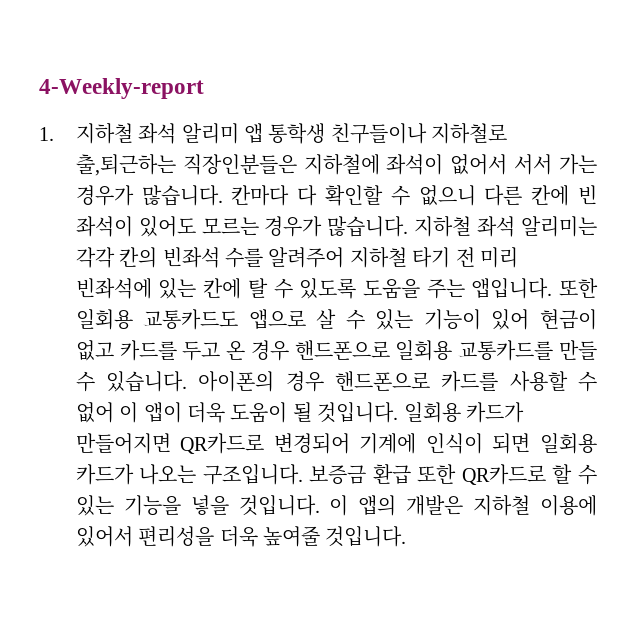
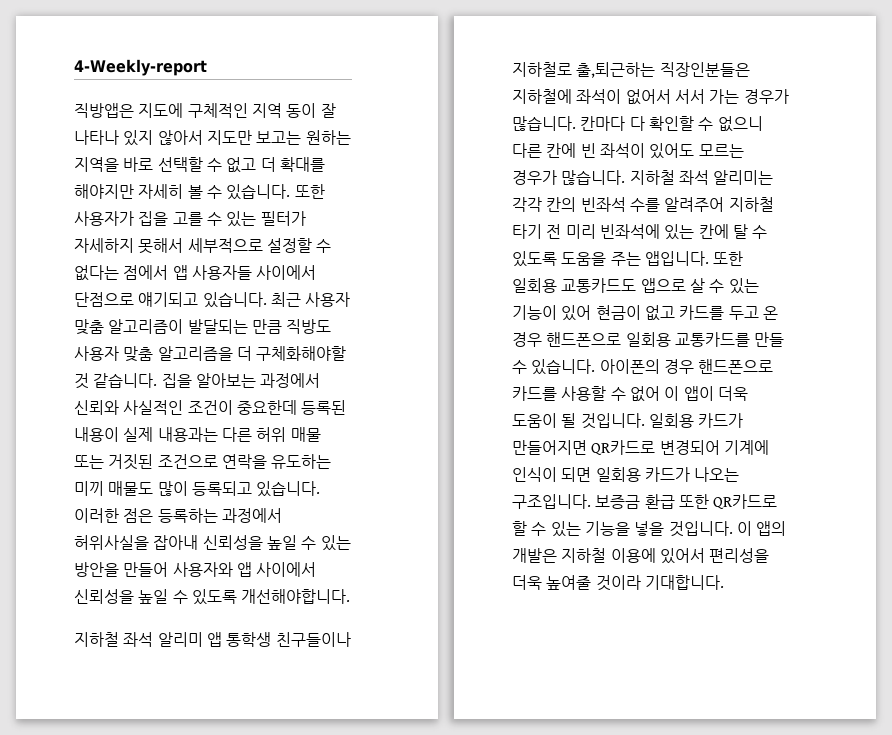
- 1. 지하철 좌석 알리미 앱 통학생 친구들이나 지하철로 출,퇴근하는 직장인분들은 지하철에 좌석이 없어서 서서 가는 경우가 많습니다.
+ 직방앱은 지도에 구체적인 지역 동이 잘 나타나 있지 않아서 지도만 보고는 원하는 지역을 바로 선택할 수 없고 더 확대를 해야지만 자세히 볼 수 있습니다. 또한 사용자가 집을 고를 수 있는 필터가 자세하지 못해서 세부적으로 설정할 수 없다는 점에서 앱 사용자들 사이에서 단점으로 얘기되고 있습니다. 최근 사용자 맞춤 알고리즘이 발달되는 만큼 직방도 사용자 맞춤 알고리즘을 더 구체화해야할 것 같습니다. 집을 알아보는 과정에서 신뢰와 사실적인 조건이 중요한데 등록된 내용이 실제 내용과는 다른 허위 매물 또는 거짓된 조건으로 연락을 유도하는 미끼 매물도 많이 등록되고 있습니다. 이러한 점은 등록하는 과정에서 허위사실을 잡아내 신뢰성을 높일 수 있는 방안을 만들어 사용자와 앱 사이에서 신뢰성을 높일 수 있도록 개선해야합니다.
+ 지하철 좌석 알리미 앱 통학생 친구들이나 지하철로 출,퇴근하는 직장인분들은 지하철에 좌석이 없어서 서서 가는 경우가 많습니다.
- 이 앱의 개발은 지하철 이용에 있어서 편리성을 더욱 높여줄 것입니다.
+ 이 앱의 개발은 지하철 이용에 있어서 편리성을 더욱 높여줄 것이라 기대합니다.

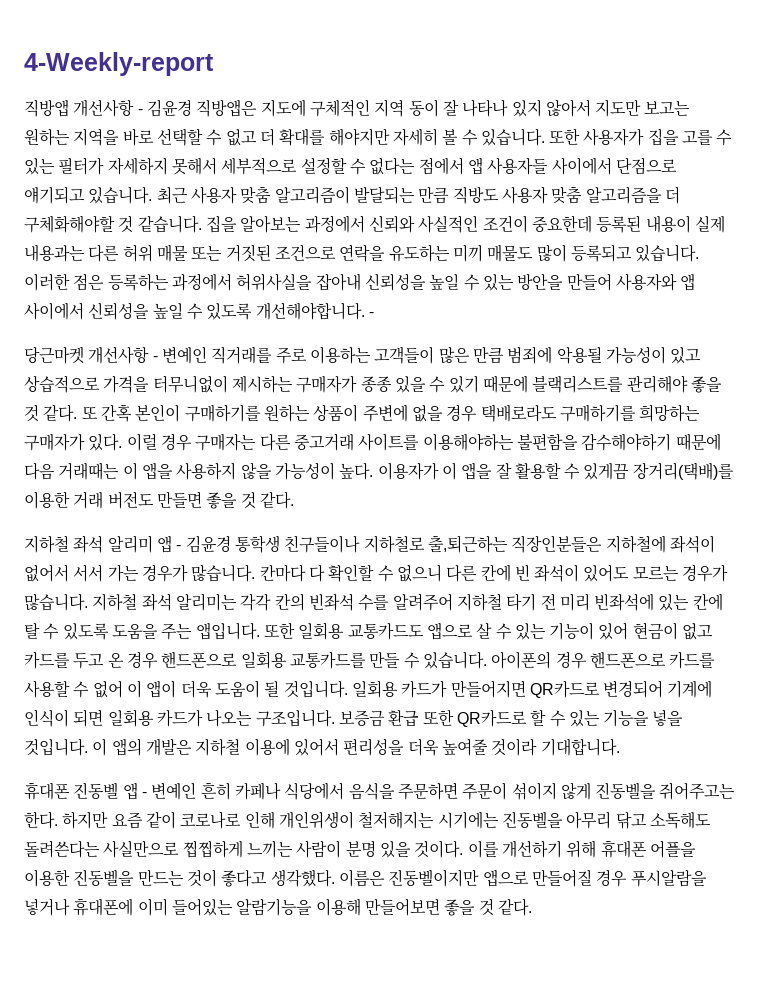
- 직방앱은 지도에 구체적인 지역 동이 잘 나타나 있지 않아서 지도만 보고는 원하는 지역을 바로 선택할 수 없고 더 확대를 해야지만 자세히 볼 수 있습니다.
+ 직방앱 개선사항 - 김윤경 직방앱은 지도에 구체적인 지역 동이 잘 나타나 있지 않아서 지도만 보고는 원하는 지역을 바로 선택할 수 없고 더 확대를 해야지만 자세히 볼 수 있습니다.
- 이러한 점은 등록하는 과정에서 허위사실을 잡아내 신뢰성을 높일 수 있는 방안을 만들어 사용자와 앱 사이에서 신뢰성을 높일 수 있도록 개선해야합니다.
+ 이러한 점은 등록하는 과정에서 허위사실을 잡아내 신뢰성을 높일 수 있는 방안을 만들어 사용자와 앱 사이에서 신뢰성을 높일 수 있도록 개선해야합니다. -
+ 당근마켓 개선사항 - 변예인 직거래를 주로 이용하는 고객들이 많은 만큼 범죄에 악용될 가능성이 있고 상습적으로 가격을 터무니없이 제시하는 구매자가 종종 있을 수 있기 때문에 블랙리스트를 관리해야 좋을 것 같다. 또 간혹 본인이 구매하기를 원하는 상품이 주변에 없을 경우 택배로라도 구매하기를 희망하는 구매자가 있다. 이럴 경우 구매자는 다른 중고거래 사이트를 이용해야하는 불편함을 감수해야하기 때문에 다음 거래때는 이 앱을 사용하지 않을 가능성이 높다. 이용자가 이 앱을 잘 활용할 수 있게끔 장거리(택배)를 이용한 거래 버전도 만들면 좋을 것 같다.
- 지하철 좌석 알리미 앱 통학생 친구들이나 지하철로 출,퇴근하는 직장인분들은 지하철에 좌석이 없어서 서서 가는 경우가 많습니다.
+ 지하철 좌석 알리미 앱 - 김윤경 통학생 친구들이나 지하철로 출,퇴근하는 직장인분들은 지하철에 좌석이 없어서 서서 가는 경우가 많습니다.
+ 휴대폰 진동벨 앱 - 변예인 흔히 카페나 식당에서 음식을 주문하면 주문이 섞이지 않게 진동벨을 쥐어주고는 한다. 하지만 요즘 같이 코로나로 인해 개인위생이 철저해지는 시기에는 진동벨을 아무리 닦고 소독해도 돌려쓴다는 사실만으로 찝찝하게 느끼는 사람이 분명 있을 것이다. 이를 개선하기 위해 휴대폰 어플을 이용한 진동벨을 만드는 것이 좋다고 생각했다. 이름은 진동벨이지만 앱으로 만들어질 경우 푸시알람을 넣거나 휴대폰에 이미 들어있는 알람기능을 이용해 만들어보면 좋을 것 같다.

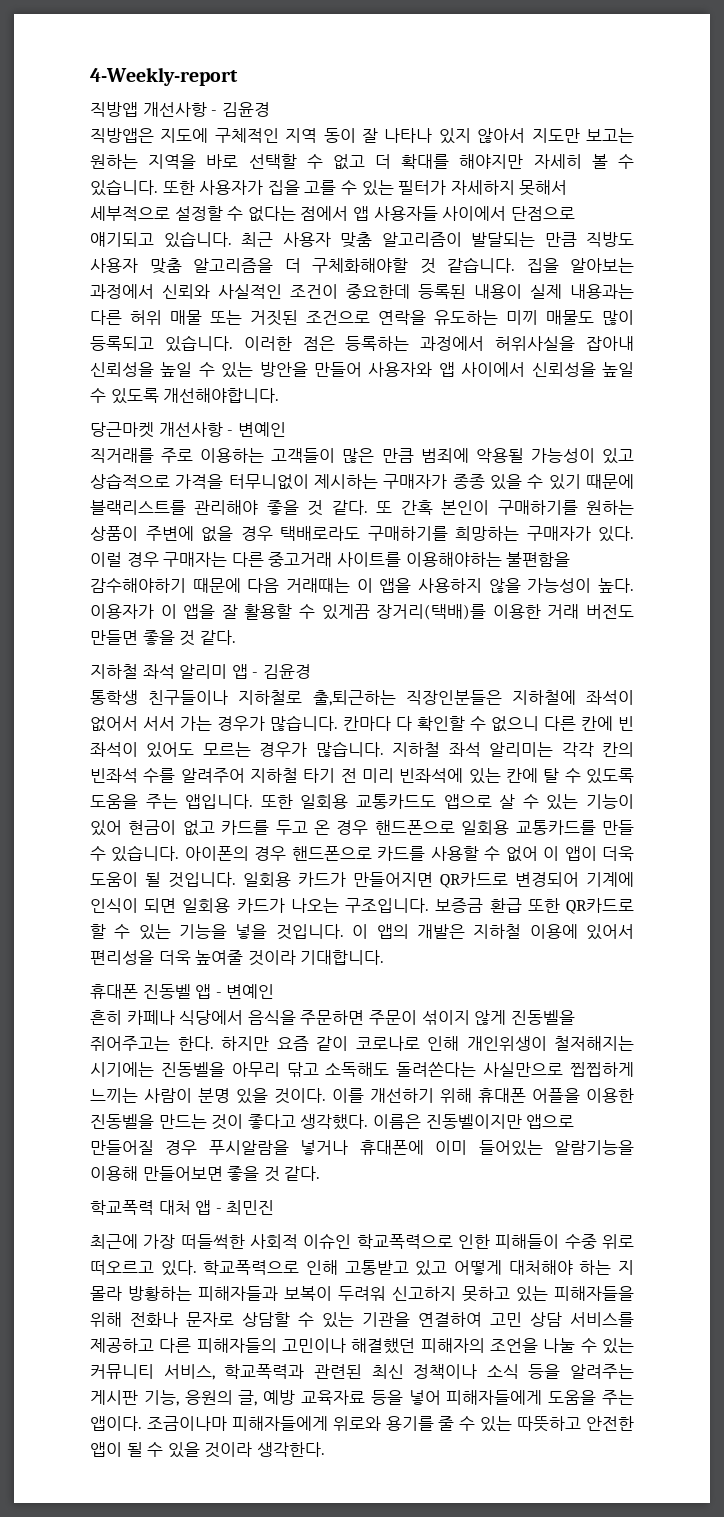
- 직방앱 개선사항 - 김윤경 직방앱은 지도에 구체적인 지역 동이 잘 나타나 있지 않아서 지도만 보고는 원하는 지역을 바로 선택할 수 없고 더 확대를 해야지만 자세히 볼 수 있습니다.
+ 직방앱 개선사항 - 김윤경
+ 직방앱은 지도에 구체적인 지역 동이 잘 나타나 있지 않아서 지도만 보고는 원하는 지역을 바로 선택할 수 없고 더 확대를 해야지만 자세히 볼 수 있습니다.
- 이러한 점은 등록하는 과정에서 허위사실을 잡아내 신뢰성을 높일 수 있는 방안을 만들어 사용자와 앱 사이에서 신뢰성을 높일 수 있도록 개선해야합니다. -
+ 이러한 점은 등록하는 과정에서 허위사실을 잡아내 신뢰성을 높일 수 있는 방안을 만들어 사용자와 앱 사이에서 신뢰성을 높일 수 있도록 개선해야합니다.
- 당근마켓 개선사항 - 변예인 직거래를 주로 이용하는 고객들이 많은 만큼 범죄에 악용될 가능성이 있고 상습적으로 가격을 터무니없이 제시하는 구매자가 종종 있을 수 있기 때문에 블랙리스트를 관리해야 좋을 것 같다.
+ 당근마켓 개선사항 - 변예인
+ 직거래를 주로 이용하는 고객들이 많은 만큼 범죄에 악용될 가능성이 있고 상습적으로 가격을 터무니없이 제시하는 구매자가 종종 있을 수 있기 때문에 블랙리스트를 관리해야 좋을 것 같다.
- 지하철 좌석 알리미 앱 - 김윤경 통학생 친구들이나 지하철로 출,퇴근하는 직장인분들은 지하철에 좌석이 없어서 서서 가는 경우가 많습니다.
+ 지하철 좌석 알리미 앱 - 김윤경
+ 통학생 친구들이나 지하철로 출,퇴근하는 직장인분들은 지하철에 좌석이 없어서 서서 가는 경우가 많습니다.
- 휴대폰 진동벨 앱 - 변예인 흔히 카페나 식당에서 음식을 주문하면 주문이 섞이지 않게 진동벨을 쥐어주고는 한다.
+ 휴대폰 진동벨 앱 - 변예인
+ 흔히 카페나 식당에서 음식을 주문하면 주문이 섞이지 않게 진동벨을 쥐어주고는 한다.
+ 학교폭력 대처 앱 - 최민진
+ 최근에 가장 떠들썩한 사회적 이슈인 학교폭력으로 인한 피해들이 수중 위로 떠오르고 있다. 학교폭력으로 인해 고통받고 있고 어떻게 대처해야 하는 지 몰라 방황하는 피해자들과 보복이 두려워 신고하지 못하고 있는 피해자들을 위해 전화나 문자로 상담할 수 있는 기관을 연결하여 고민 상담 서비스를 제공하고 다른 피해자들의 고민이나 해결했던 피해자의 조언을 나눌 수 있는 커뮤니티 서비스, 학교폭력과 관련된 최신 정책이나 소식 등을 알려주는 게시판 기능, 응원의 글, 예방 교육자료 등을 넣어 피해자들에게 도움을 주는 앱이다. 조금이나마 피해자들에게 위로와 용기를 줄 수 있는 따뜻하고 안전한 앱이 될 수 있을 것이라 생각한다.

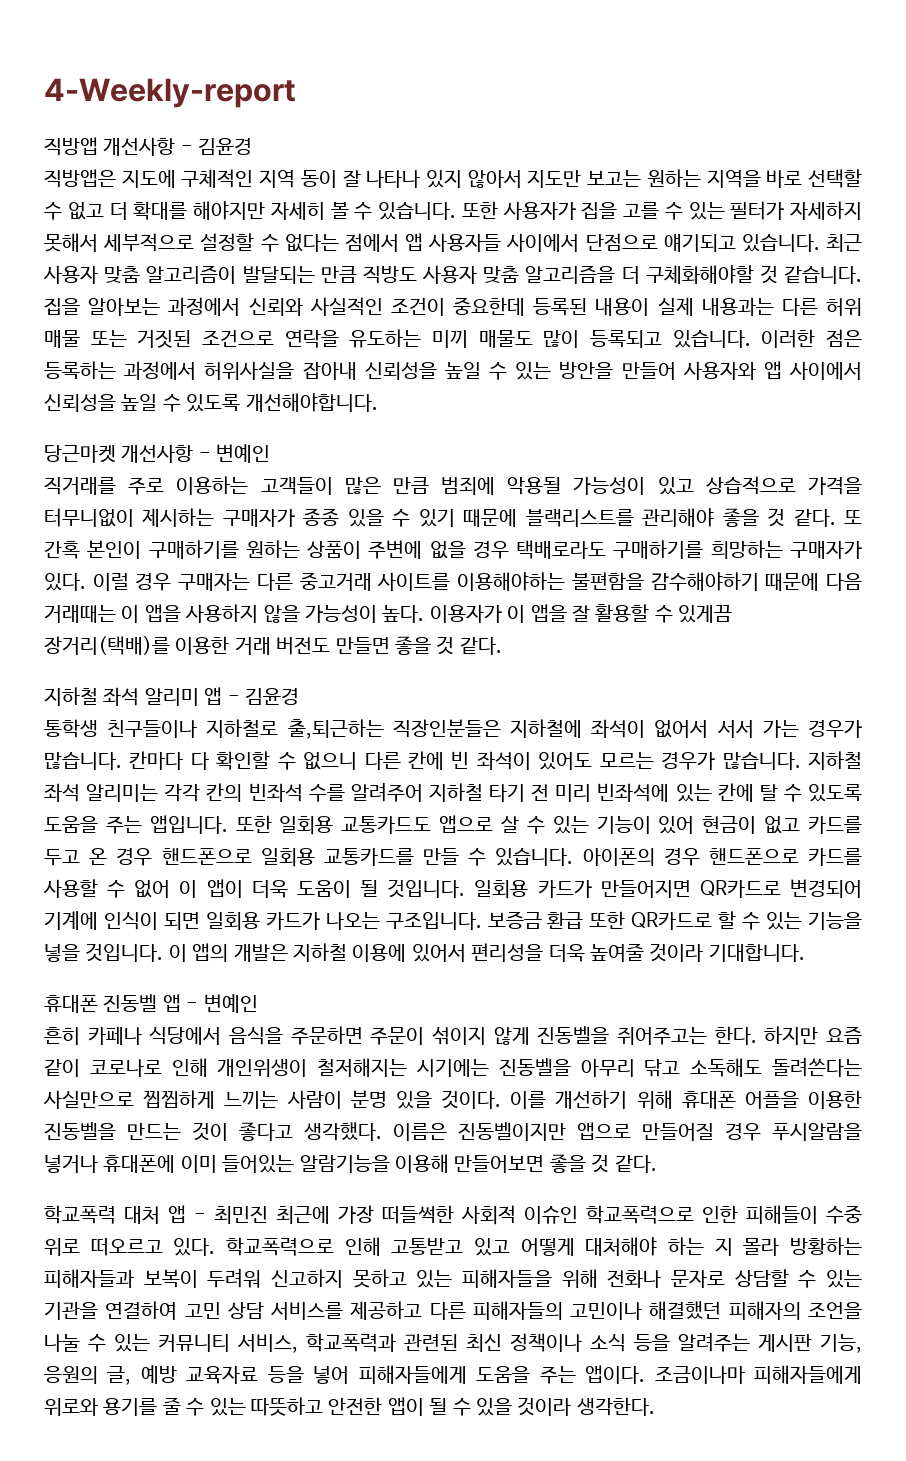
- 학교폭력 대처 앱 - 최민진
- 최근에 가장 떠들썩한 사회적 이슈인 학교폭력으로 인한 피해들이 수중 위로 떠오르고 있다.
+ 학교폭력 대처 앱 - 최민진 최근에 가장 떠들썩한 사회적 이슈인 학교폭력으로 인한 피해들이 수중 위로 떠오르고 있다.

